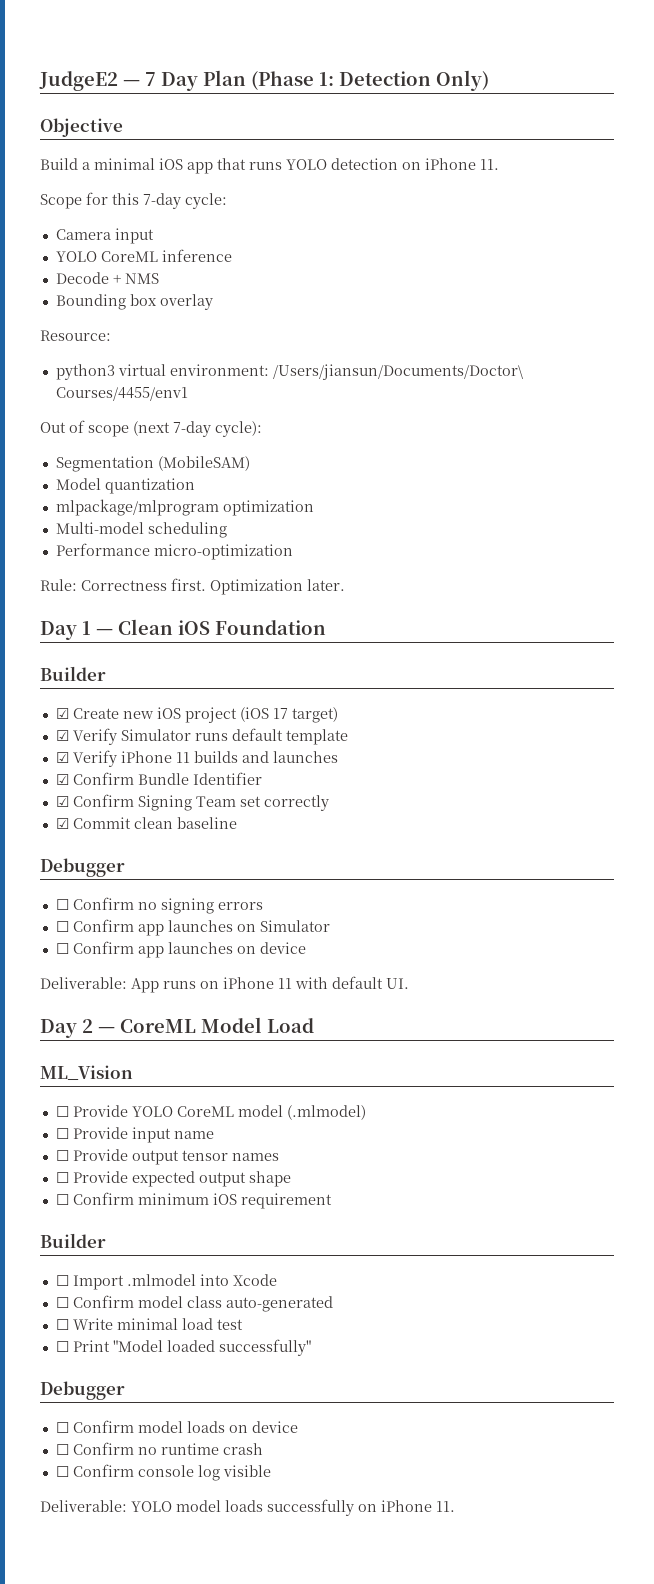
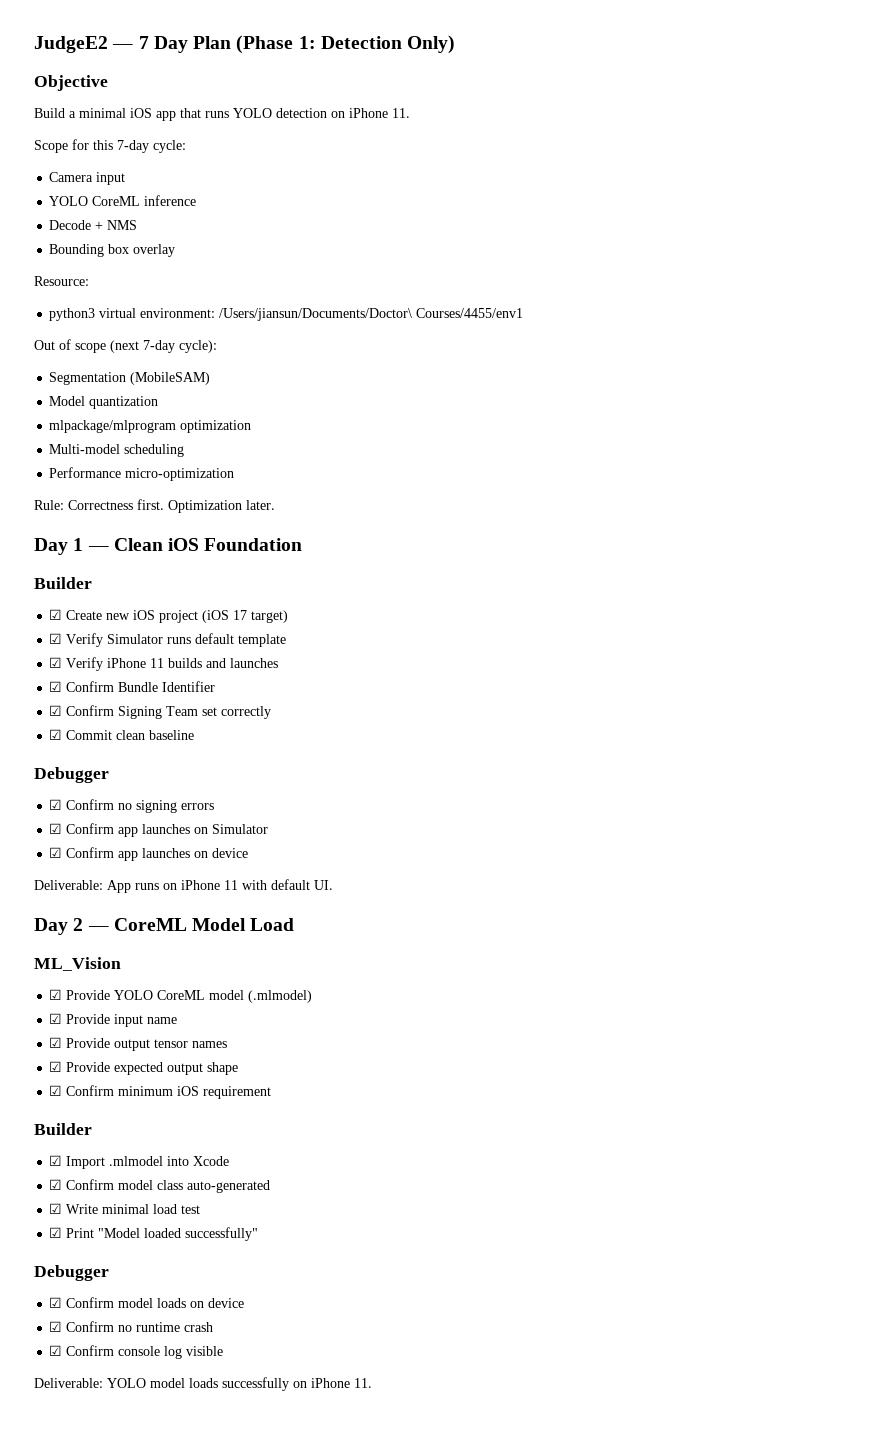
- ☐ Confirm no signing errors
+ ☑ Confirm no signing errors
- ☐ Confirm app launches on Simulator
+ ☑ Confirm app launches on Simulator
- ☐ Confirm app launches on device
+ ☑ Confirm app launches on device
- ☐ Provide YOLO CoreML model (.mlmodel)
+ ☑ Provide YOLO CoreML model (.mlmodel)
- ☐ Provide input name
+ ☑ Provide input name
- ☐ Provide output tensor names
+ ☑ Provide output tensor names
- ☐ Provide expected output shape
+ ☑ Provide expected output shape
- ☐ Confirm minimum iOS requirement
+ ☑ Confirm minimum iOS requirement
- ☐ Import .mlmodel into Xcode
+ ☑ Import .mlmodel into Xcode
- ☐ Confirm model class auto-generated
+ ☑ Confirm model class auto-generated
- ☐ Write minimal load test
+ ☑ Write minimal load test
- ☐ Print "Model loaded successfully"
+ ☑ Print "Model loaded successfully"
- ☐ Confirm model loads on device
+ ☑ Confirm model loads on device
- ☐ Confirm no runtime crash
+ ☑ Confirm no runtime crash
- ☐ Confirm console log visible
+ ☑ Confirm console log visible

